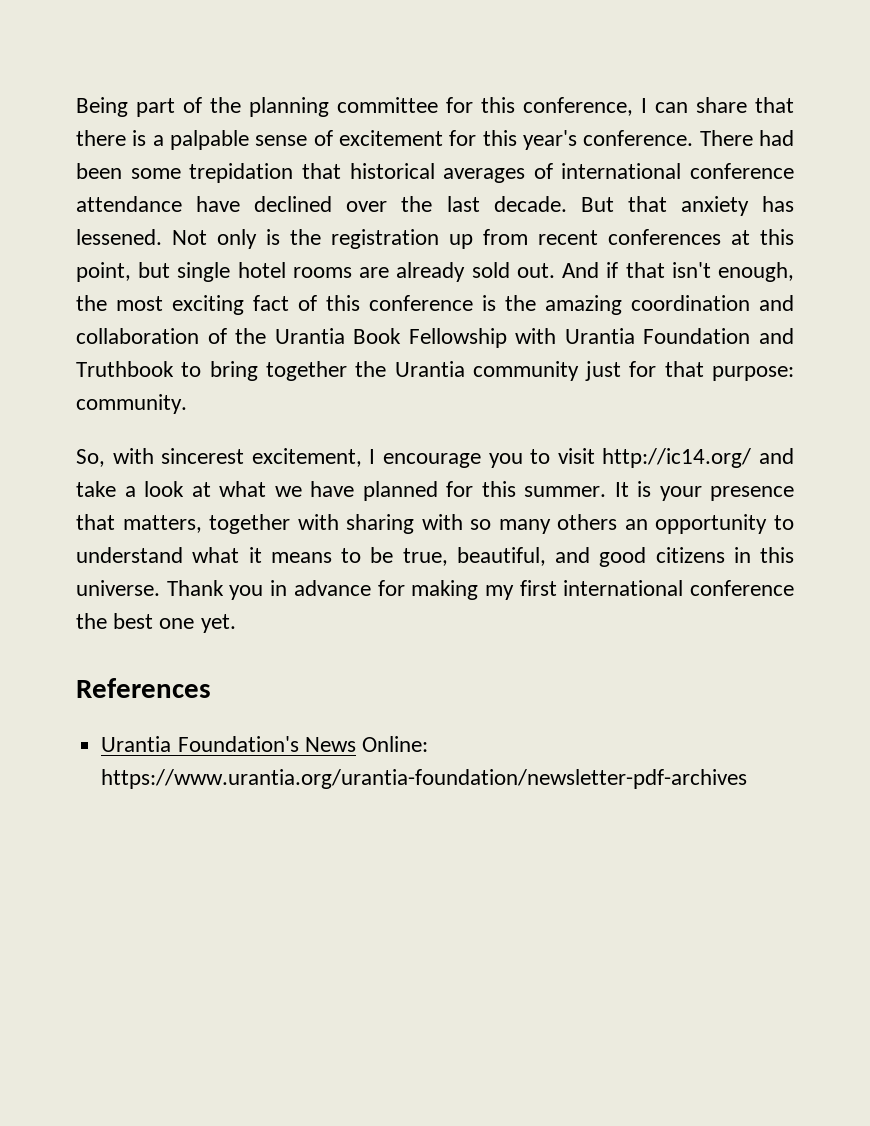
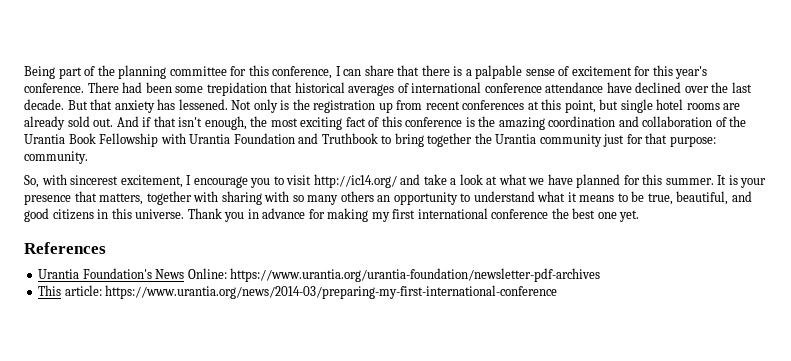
+ This article: https://www.urantia.org/news/2014-03/preparing-my-first-international-conference

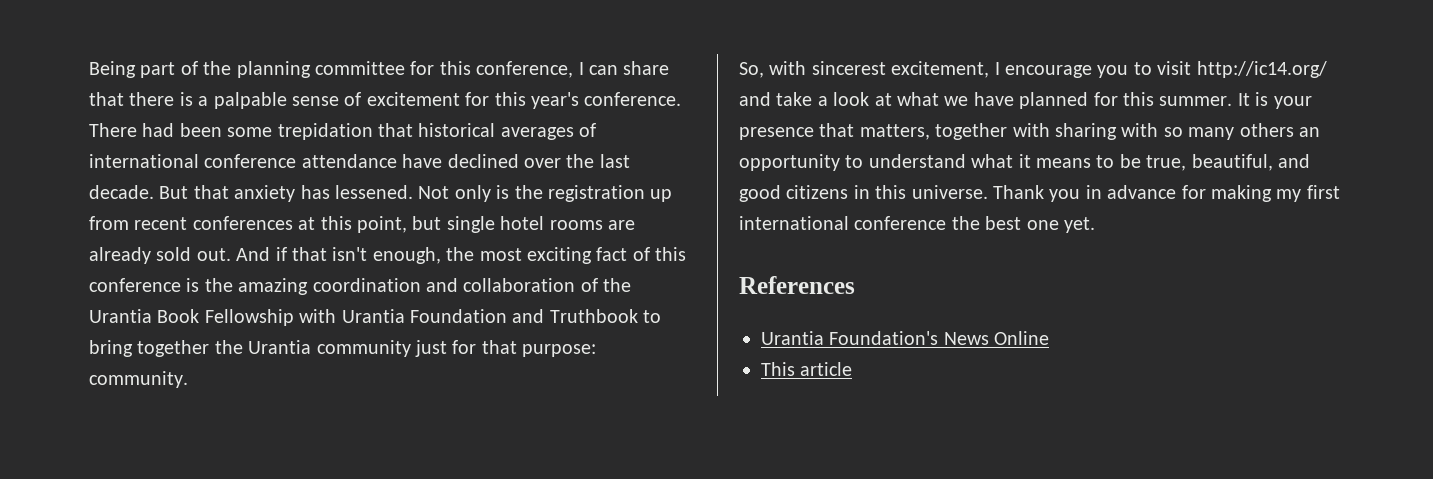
- Urantia Foundation's News Online: https://www.urantia.org/urantia-foundation/newsletter-pdf-archives
+ Urantia Foundation's News Online
- This article: https://www.urantia.org/news/2014-03/preparing-my-first-international-conference
+ This article

